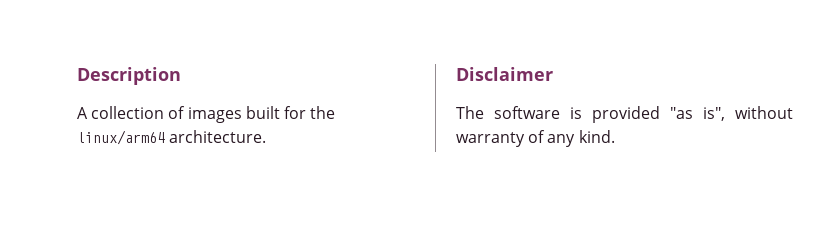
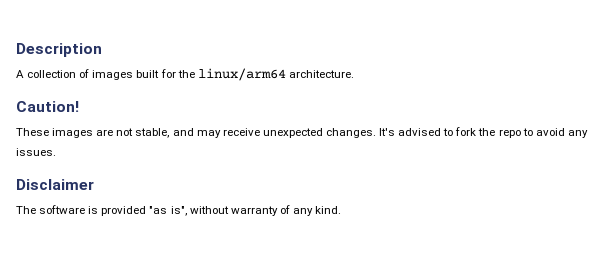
+ Caution!
+ These images are not stable, and may receive unexpected changes. It's advised to fork the repo to avoid any issues.

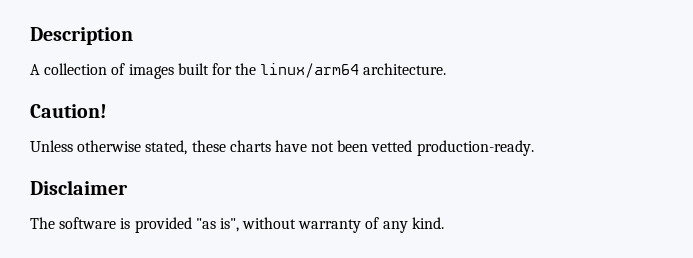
- These images are not stable, and may receive unexpected changes. It's advised to fork the repo to avoid any issues.
+ Unless otherwise stated, these charts have not been vetted production-ready.

